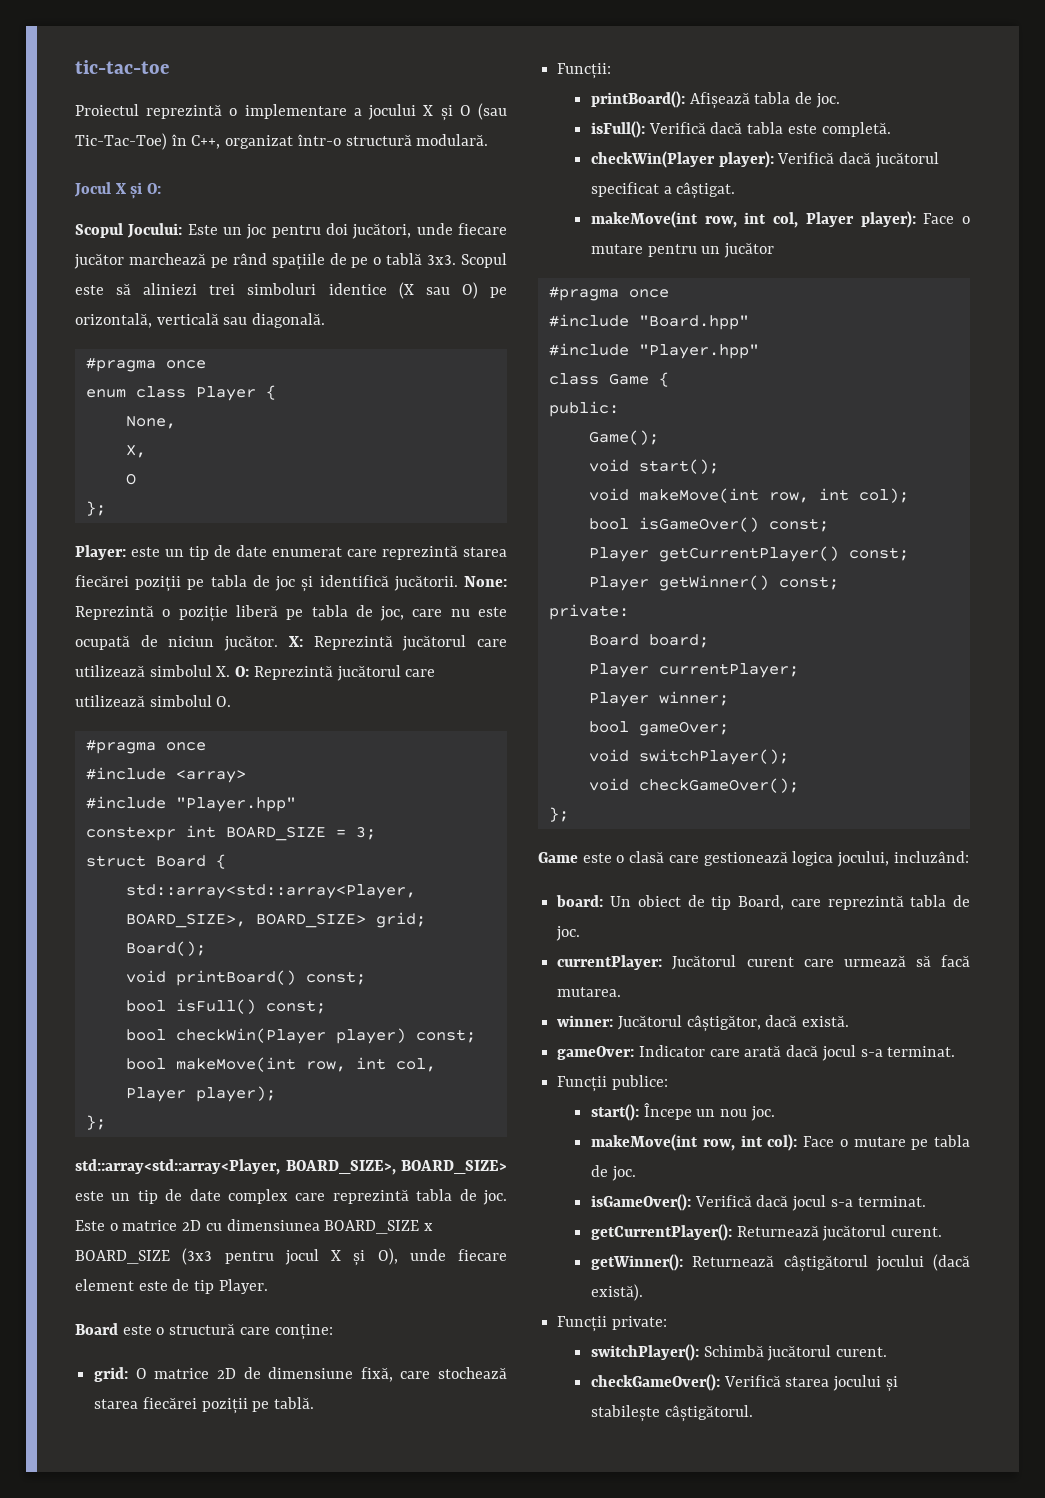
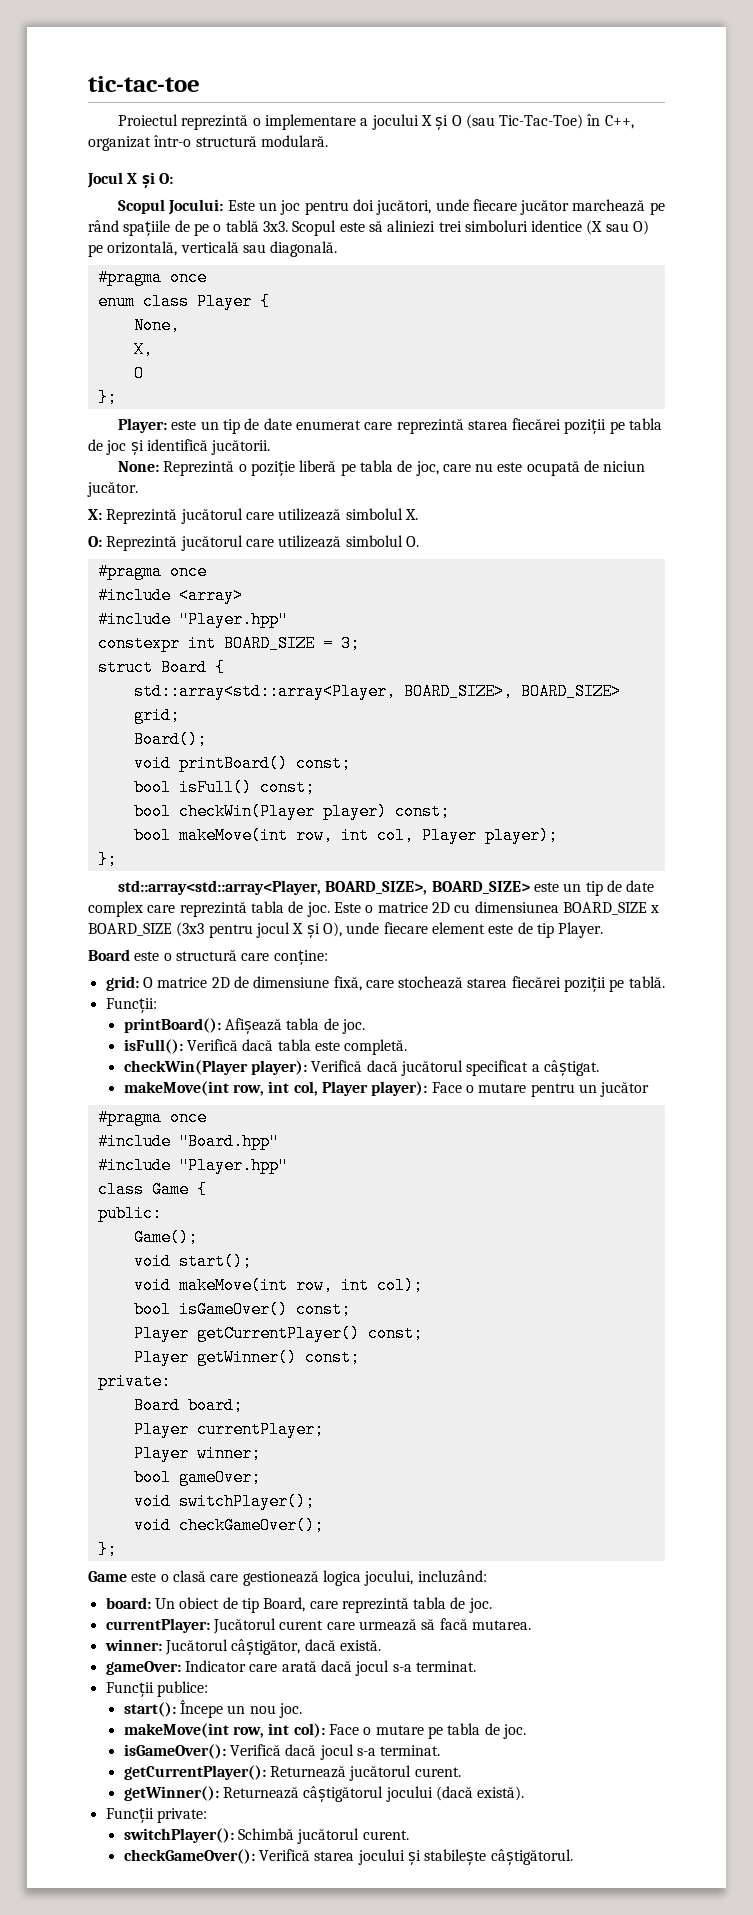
- Player: este un tip de date enumerat care reprezintă starea fiecărei poziții pe tabla de joc și identifică jucătorii. None: Reprezintă o poziție liberă pe tabla de joc, care nu este ocupată de niciun jucător. X: Reprezintă jucătorul care utilizează simbolul X. O: Reprezintă jucătorul care utilizează simbolul O.
+ Player: este un tip de date enumerat care reprezintă starea fiecărei poziții pe tabla de joc și identifică jucătorii.
+ None: Reprezintă o poziție liberă pe tabla de joc, care nu este ocupată de niciun jucător.
+ X: Reprezintă jucătorul care utilizează simbolul X.
+ O: Reprezintă jucătorul care utilizează simbolul O.

